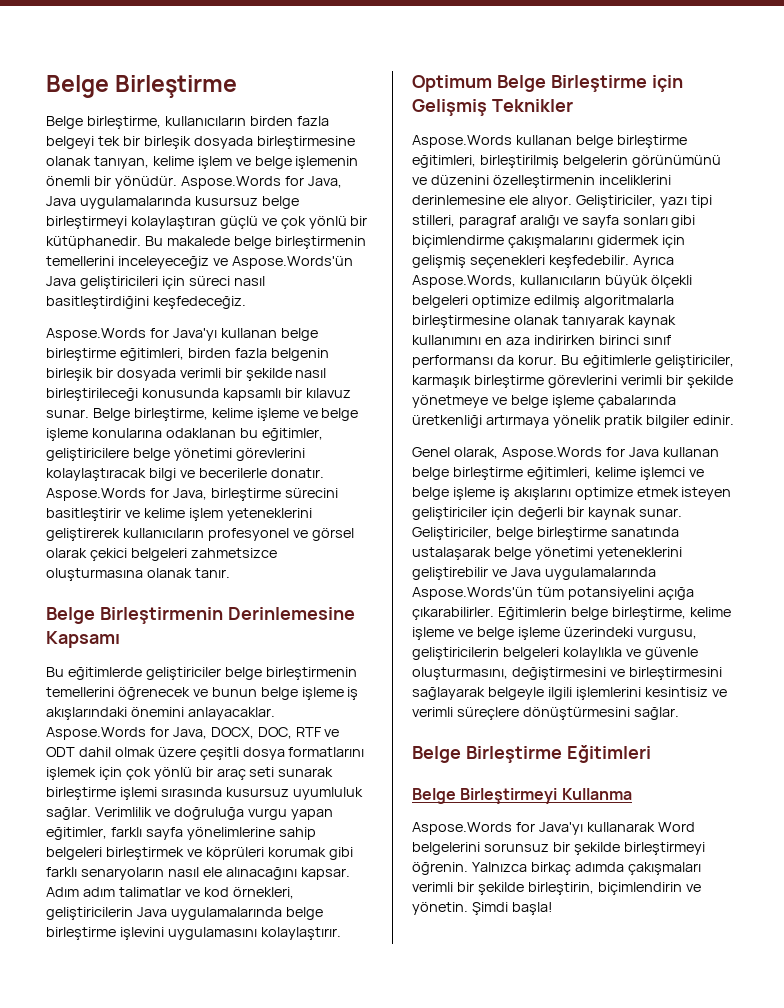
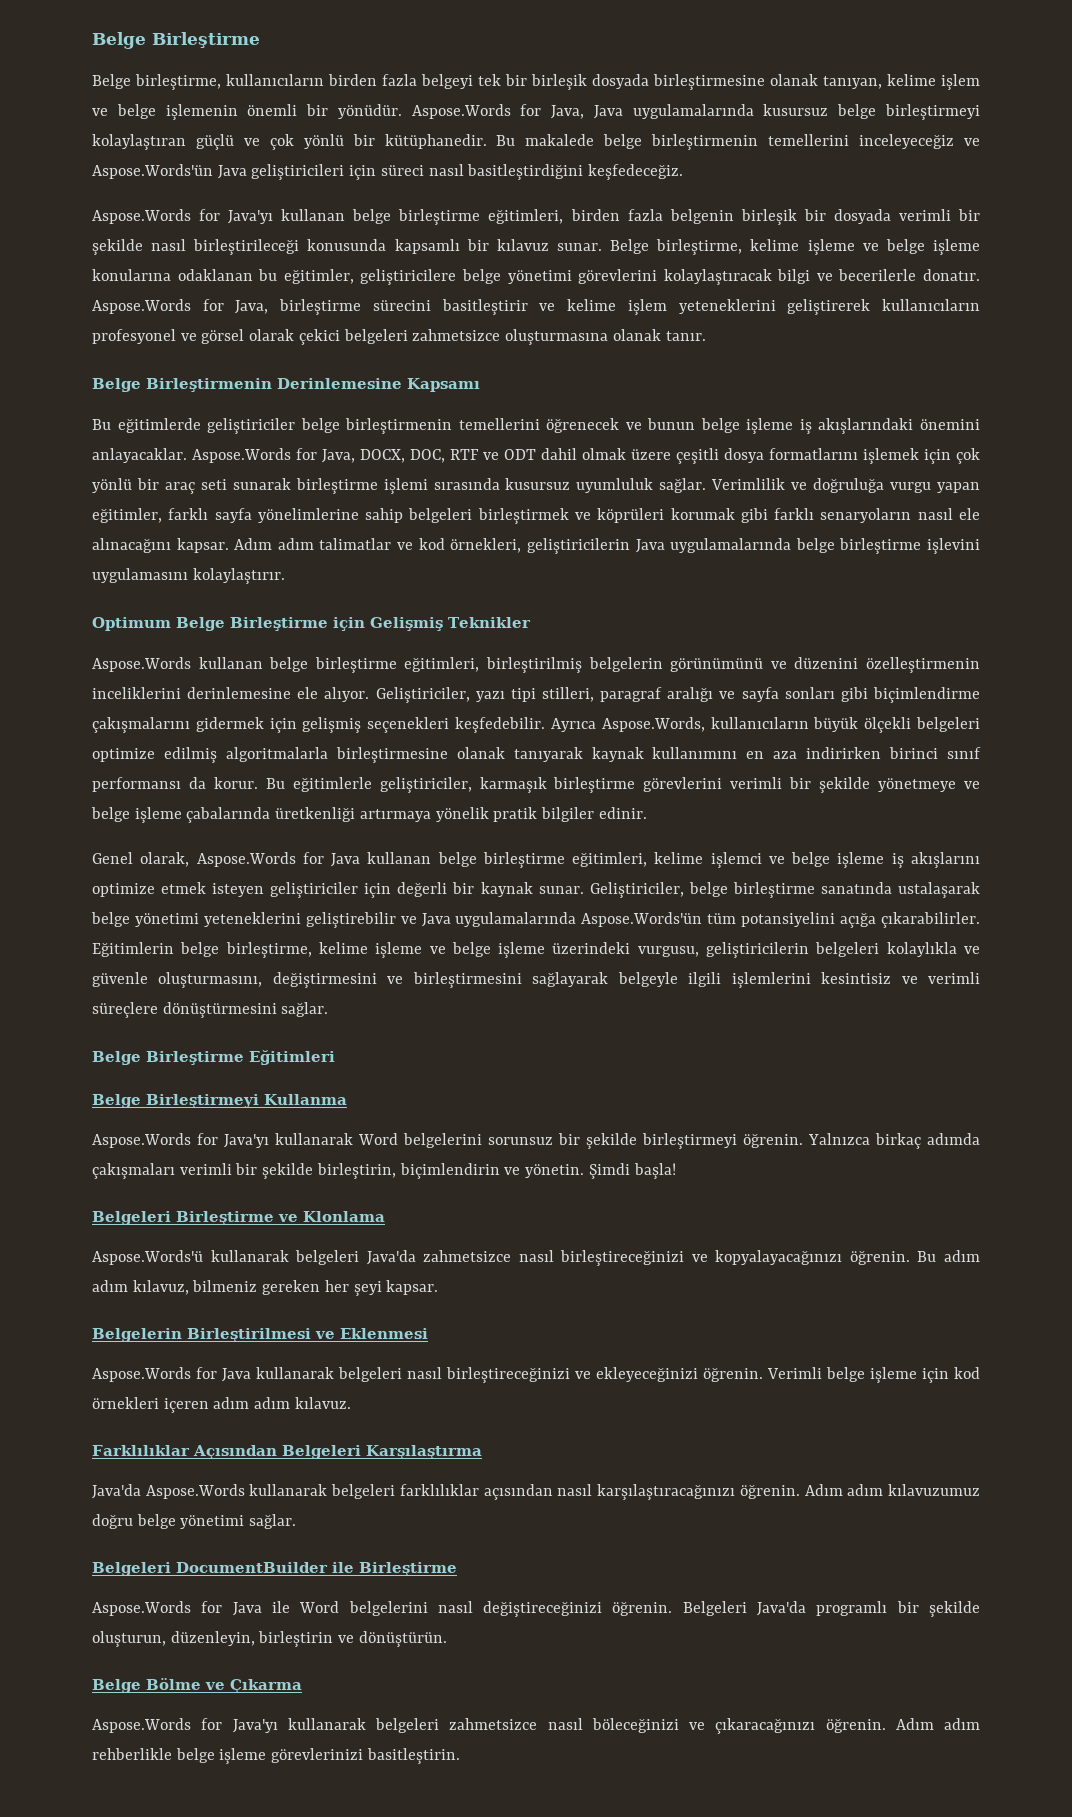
+ Belgeleri Birleştirme ve Klonlama
+ Aspose.Words'ü kullanarak belgeleri Java'da zahmetsizce nasıl birleştireceğinizi ve kopyalayacağınızı öğrenin. Bu adım adım kılavuz, bilmeniz gereken her şeyi kapsar.
+ Belgelerin Birleştirilmesi ve Eklenmesi
+ Aspose.Words for Java kullanarak belgeleri nasıl birleştireceğinizi ve ekleyeceğinizi öğrenin. Verimli belge işleme için kod örnekleri içeren adım adım kılavuz.
+ Farklılıklar Açısından Belgeleri Karşılaştırma
+ Java'da Aspose.Words kullanarak belgeleri farklılıklar açısından nasıl karşılaştıracağınızı öğrenin. Adım adım kılavuzumuz doğru belge yönetimi sağlar.
+ Belgeleri DocumentBuilder ile Birleştirme
+ Aspose.Words for Java ile Word belgelerini nasıl değiştireceğinizi öğrenin. Belgeleri Java'da programlı bir şekilde oluşturun, düzenleyin, birleştirin ve dönüştürün.
+ Belge Bölme ve Çıkarma
+ Aspose.Words for Java'yı kullanarak belgeleri zahmetsizce nasıl böleceğinizi ve çıkaracağınızı öğrenin. Adım adım rehberlikle belge işleme görevlerinizi basitleştirin.

